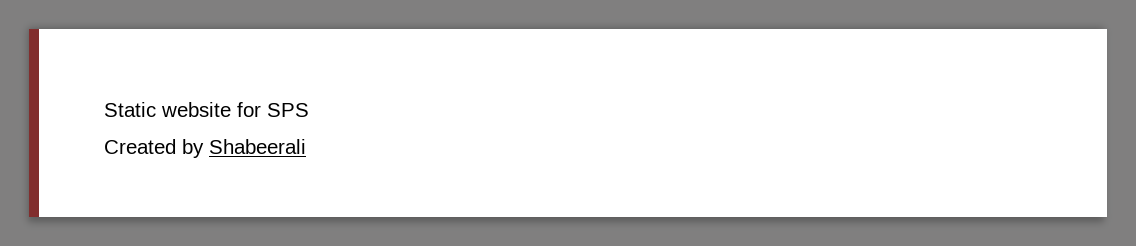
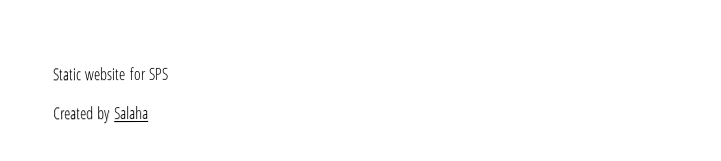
- Created by Shabeerali
+ Created by Salaha

